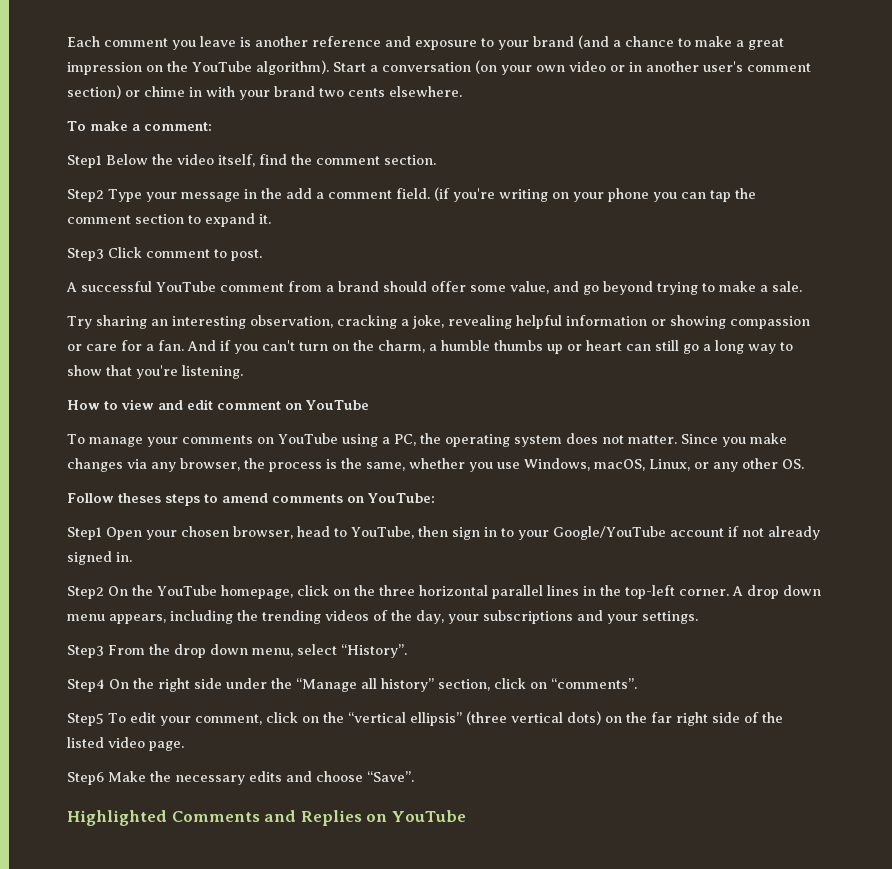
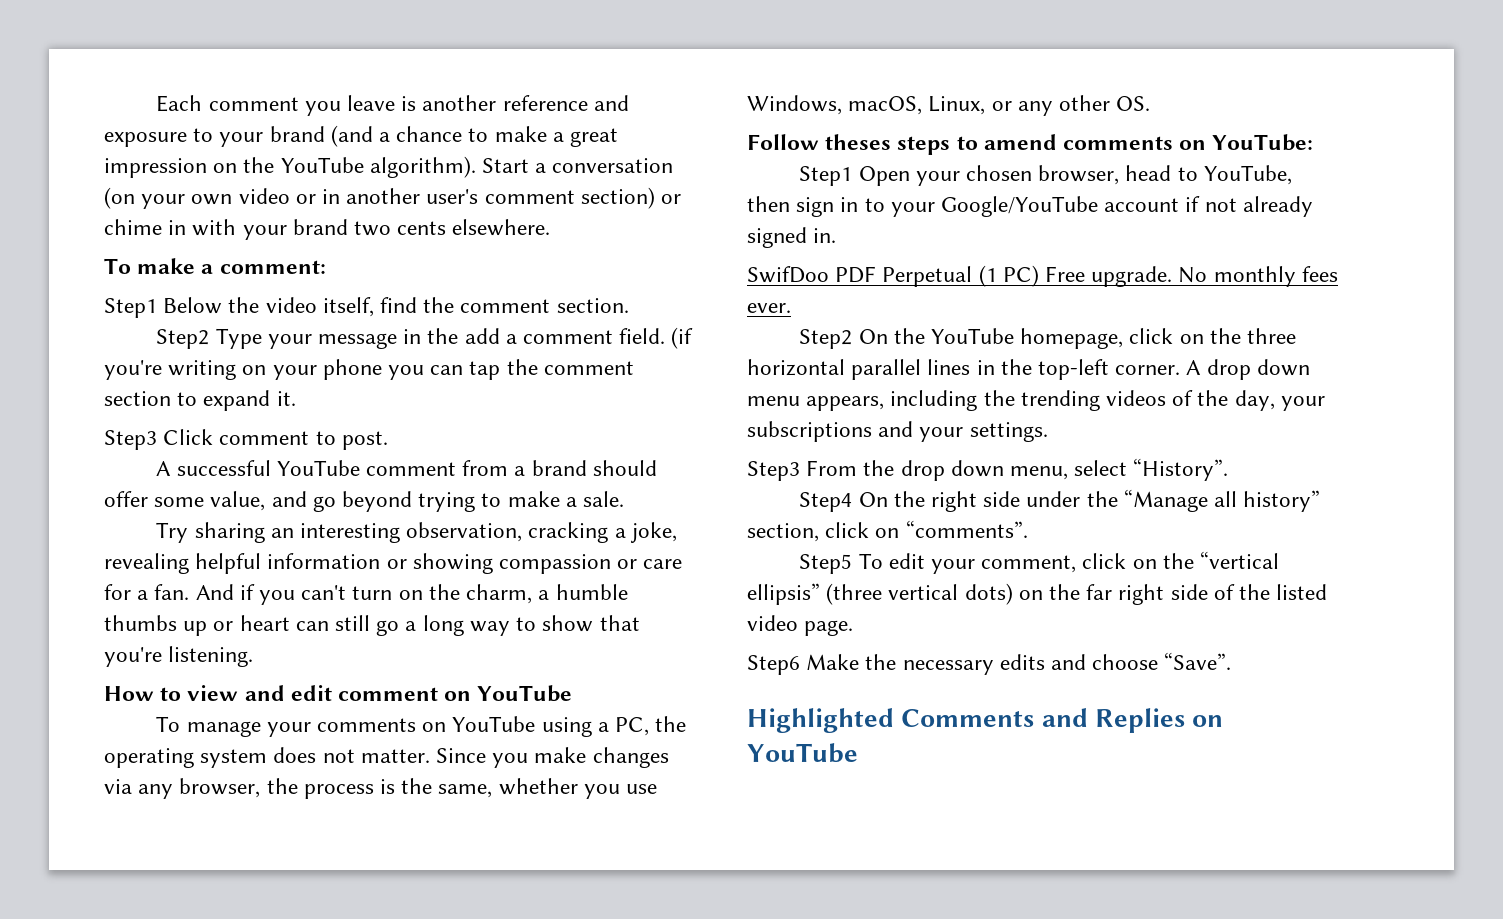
+ SwifDoo PDF Perpetual (1 PC) Free upgrade. No monthly fees ever.

